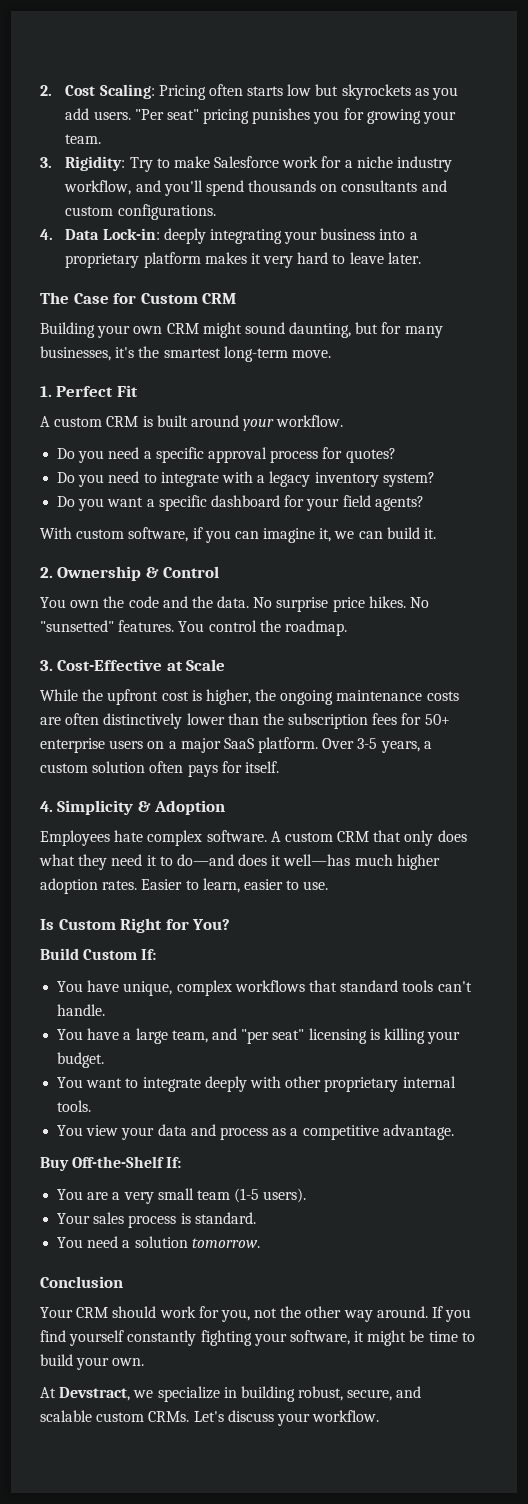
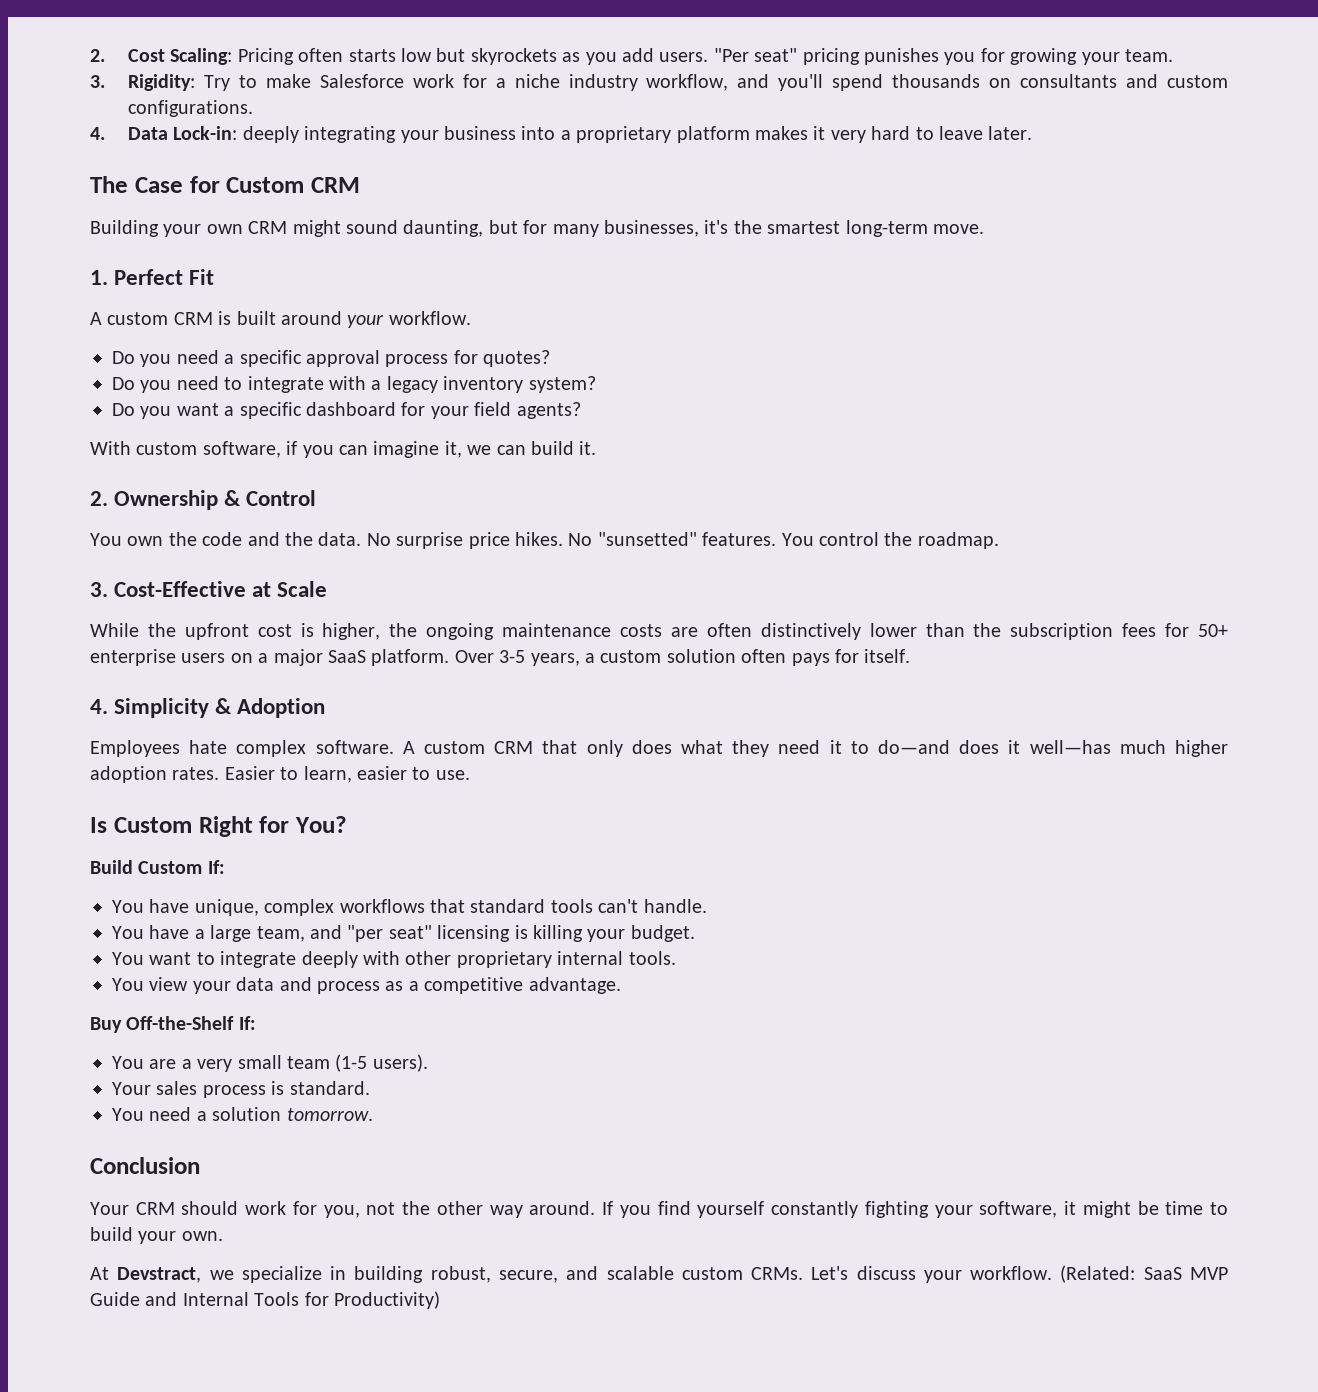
+ (Related: SaaS MVP Guide and Internal Tools for Productivity)

